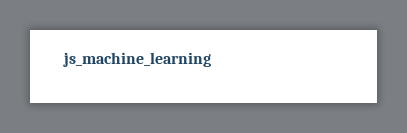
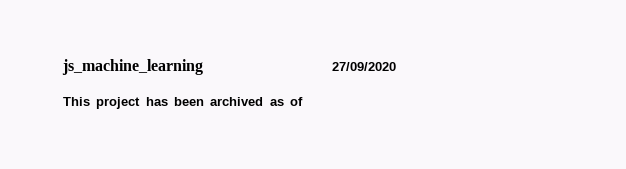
+ This project has been archived as of 27/09/2020

